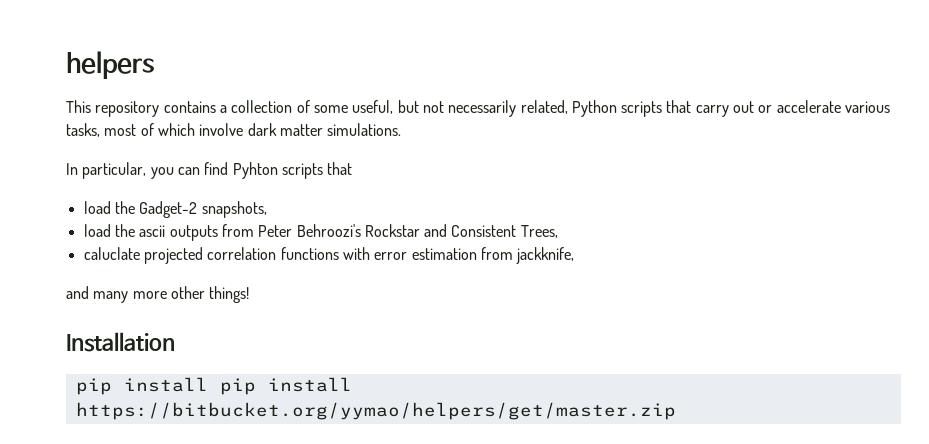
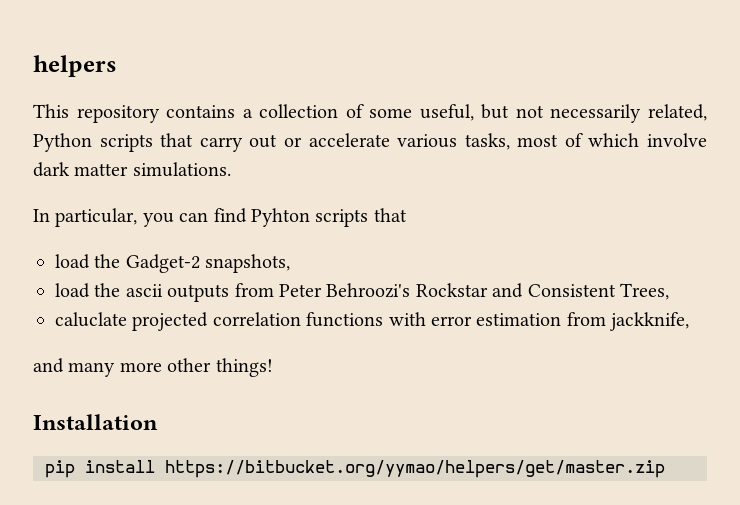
- pip install pip install https://bitbucket.org/yymao/helpers/get/master.zip
+ pip install https://bitbucket.org/yymao/helpers/get/master.zip

